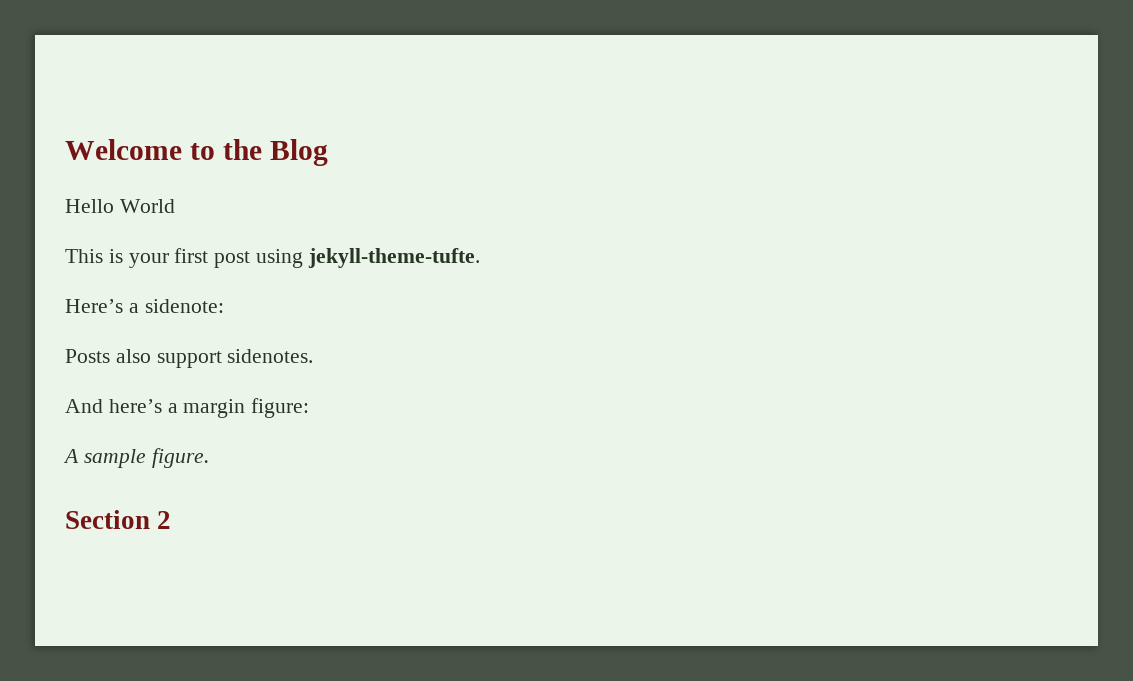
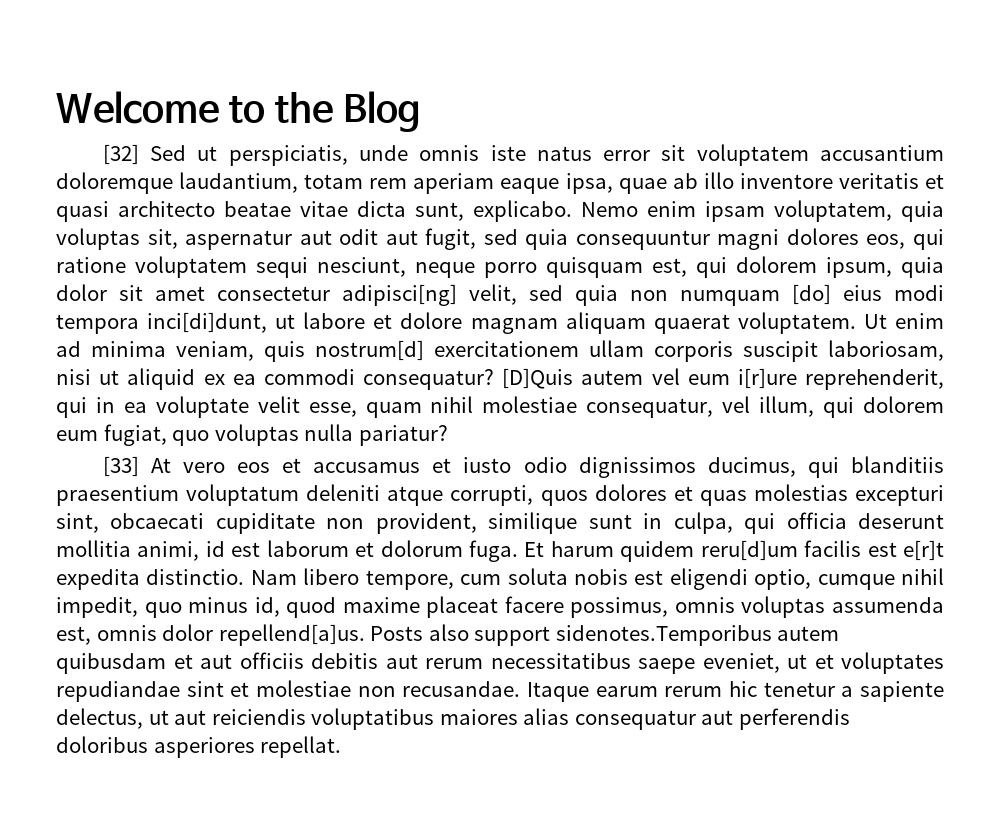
- Hello World
- This is your first post using jekyll-theme-tufte.
- Here’s a sidenote:
- Posts also support sidenotes.
- And here’s a margin figure:
- A sample figure.
- Section 2
+ [32] Sed ut perspiciatis, unde omnis iste natus error sit voluptatem accusantium doloremque laudantium, totam rem aperiam eaque ipsa, quae ab illo inventore veritatis et quasi architecto beatae vitae dicta sunt, explicabo. Nemo enim ipsam voluptatem, quia voluptas sit, aspernatur aut odit aut fugit, sed quia consequuntur magni dolores eos, qui ratione voluptatem sequi nesciunt, neque porro quisquam est, qui dolorem ipsum, quia dolor sit amet consectetur adipisci[ng] velit, sed quia non numquam [do] eius modi tempora inci[di]dunt, ut labore et dolore magnam aliquam quaerat voluptatem. Ut enim ad minima veniam, quis nostrum[d] exercitationem ullam corporis suscipit laboriosam, nisi ut aliquid ex ea commodi consequatur? [D]Quis autem vel eum i[r]ure reprehenderit, qui in ea voluptate velit esse, quam nihil molestiae consequatur, vel illum, qui dolorem eum fugiat, quo voluptas nulla pariatur?
+ [33] At vero eos et accusamus et iusto odio dignissimos ducimus, qui blanditiis praesentium voluptatum deleniti atque corrupti, quos dolores et quas molestias excepturi sint, obcaecati cupiditate non provident, similique sunt in culpa, qui officia deserunt mollitia animi, id est laborum et dolorum fuga. Et harum quidem reru[d]um facilis est e[r]t expedita distinctio. Nam libero tempore, cum soluta nobis est eligendi optio, cumque nihil impedit, quo minus id, quod maxime placeat facere possimus, omnis voluptas assumenda est, omnis dolor repellend[a]us. Posts also support sidenotes.Temporibus autem quibusdam et aut officiis debitis aut rerum necessitatibus saepe eveniet, ut et voluptates repudiandae sint et molestiae non recusandae. Itaque earum rerum hic tenetur a sapiente delectus, ut aut reiciendis voluptatibus maiores alias consequatur aut perferendis doloribus asperiores repellat.

